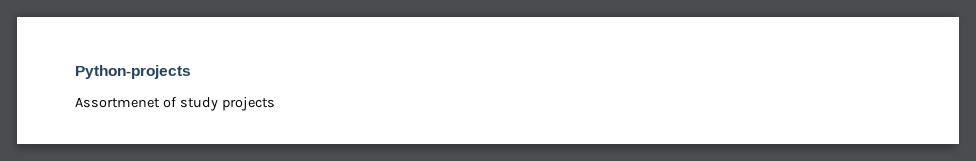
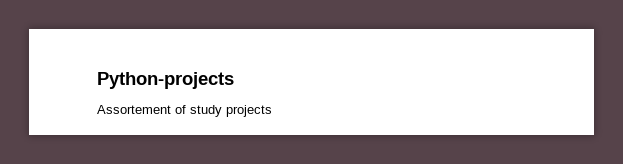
- Assortmenet of study projects
+ Assortement of study projects

